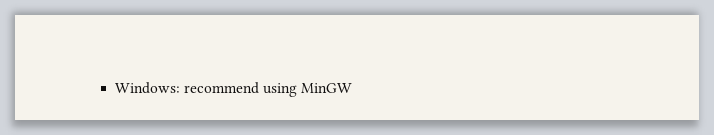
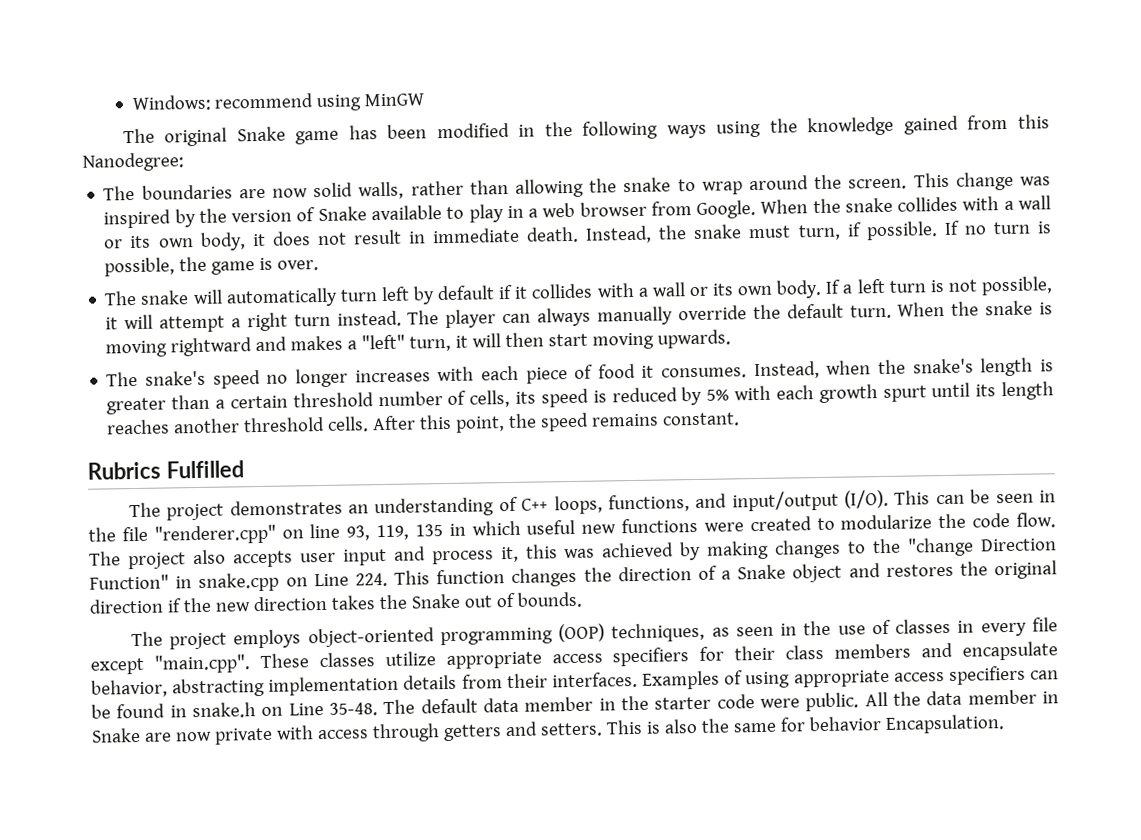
+ The original Snake game has been modified in the following ways using the knowledge gained from this Nanodegree:
+ The boundaries are now solid walls, rather than allowing the snake to wrap around the screen. This change was inspired by the version of Snake available to play in a web browser from Google. When the snake collides with a wall or its own body, it does not result in immediate death. Instead, the snake must turn, if possible. If no turn is possible, the game is over.
+ The snake will automatically turn left by default if it collides with a wall or its own body. If a left turn is not possible, it will attempt a right turn instead. The player can always manually override the default turn. When the snake is moving rightward and makes a "left" turn, it will then start moving upwards.
+ The snake's speed no longer increases with each piece of food it consumes. Instead, when the snake's length is greater than a certain threshold number of cells, its speed is reduced by 5% with each growth spurt until its length reaches another threshold cells. After this point, the speed remains constant.
+ Rubrics Fulfilled
+ The project demonstrates an understanding of C++ loops, functions, and input/output (I/O). This can be seen in the file "renderer.cpp" on line 93, 119, 135 in which useful new functions were created to modularize the code flow. The project also accepts user input and process it, this was achieved by making changes to the "change Direction Function" in snake.cpp on Line 224. This function changes the direction of a Snake object and restores the original direction if the new direction takes the Snake out of bounds.
+ The project employs object-oriented programming (OOP) techniques, as seen in the use of classes in every file except "main.cpp". These classes utilize appropriate access specifiers for their class members and encapsulate behavior, abstracting implementation details from their interfaces. Examples of using appropriate access specifiers can be found in snake.h on Line 35-48. The default data member in the starter code were public. All the data member in Snake are now private with access through getters and setters. This is also the same for behavior Encapsulation.

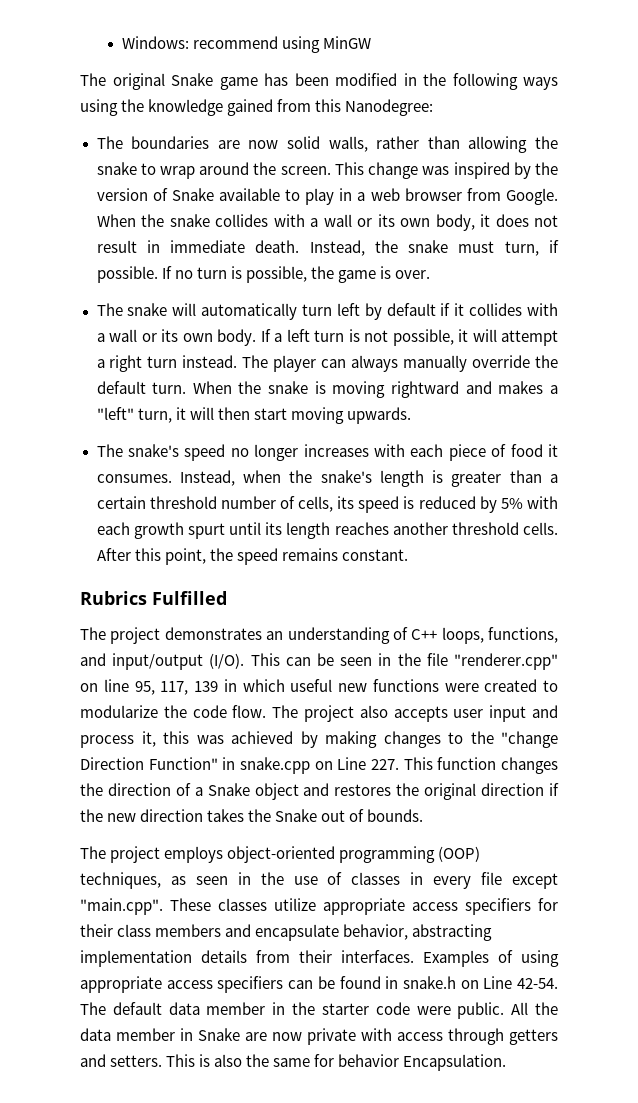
- This can be seen in the file "renderer.cpp" on line 93, 119, 135 in which useful new functions were created to modularize the code flow.
+ This can be seen in the file "renderer.cpp" on line 95, 117, 139 in which useful new functions were created to modularize the code flow.
- The project also accepts user input and process it, this was achieved by making changes to the "change Direction Function" in snake.cpp on Line 224. This function changes the direction of a Snake object and restores the original direction if the new direction takes the Snake out of bounds.
+ The project also accepts user input and process it, this was achieved by making changes to the "change Direction Function" in snake.cpp on Line 227. This function changes the direction of a Snake object and restores the original direction if the new direction takes the Snake out of bounds.
- Examples of using appropriate access specifiers can be found in snake.h on Line 35-48.
+ Examples of using appropriate access specifiers can be found in snake.h on Line 42-54.

